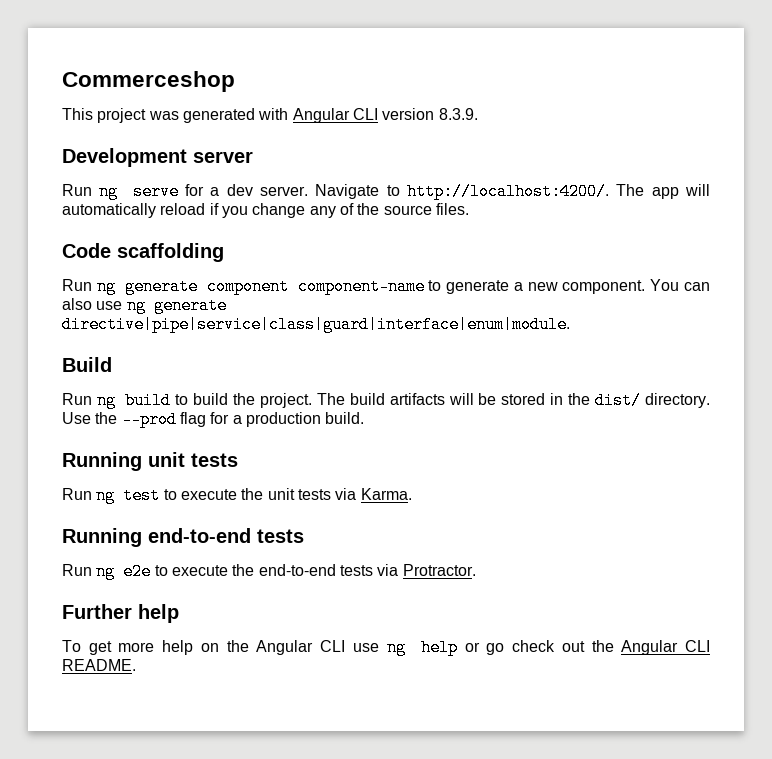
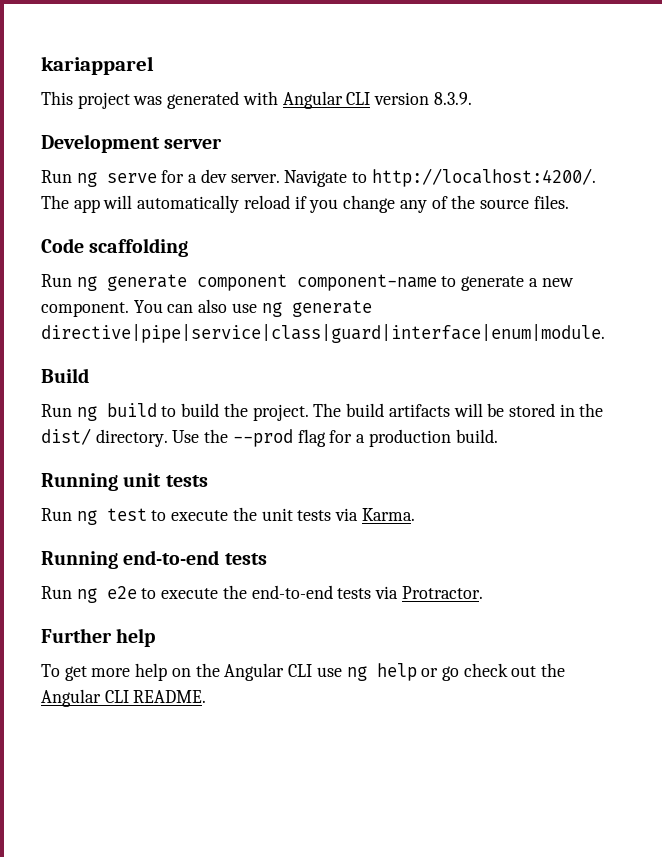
- Commerceshop
+ kariapparel

